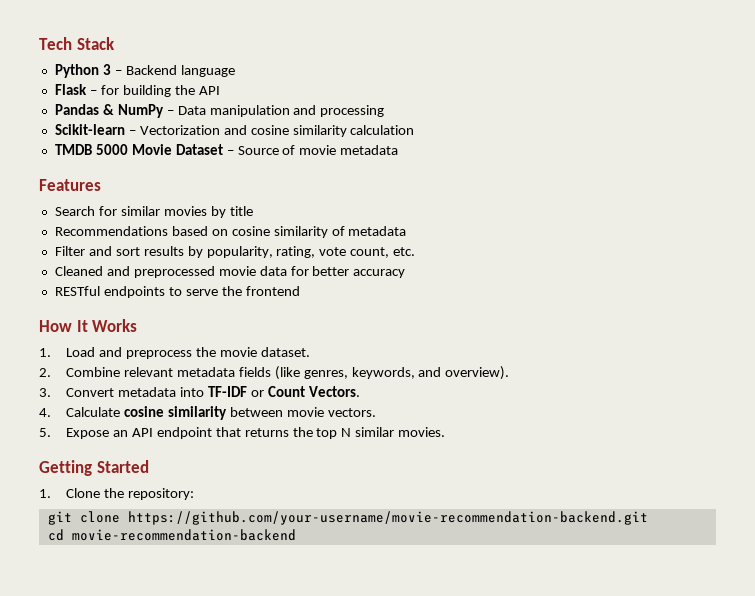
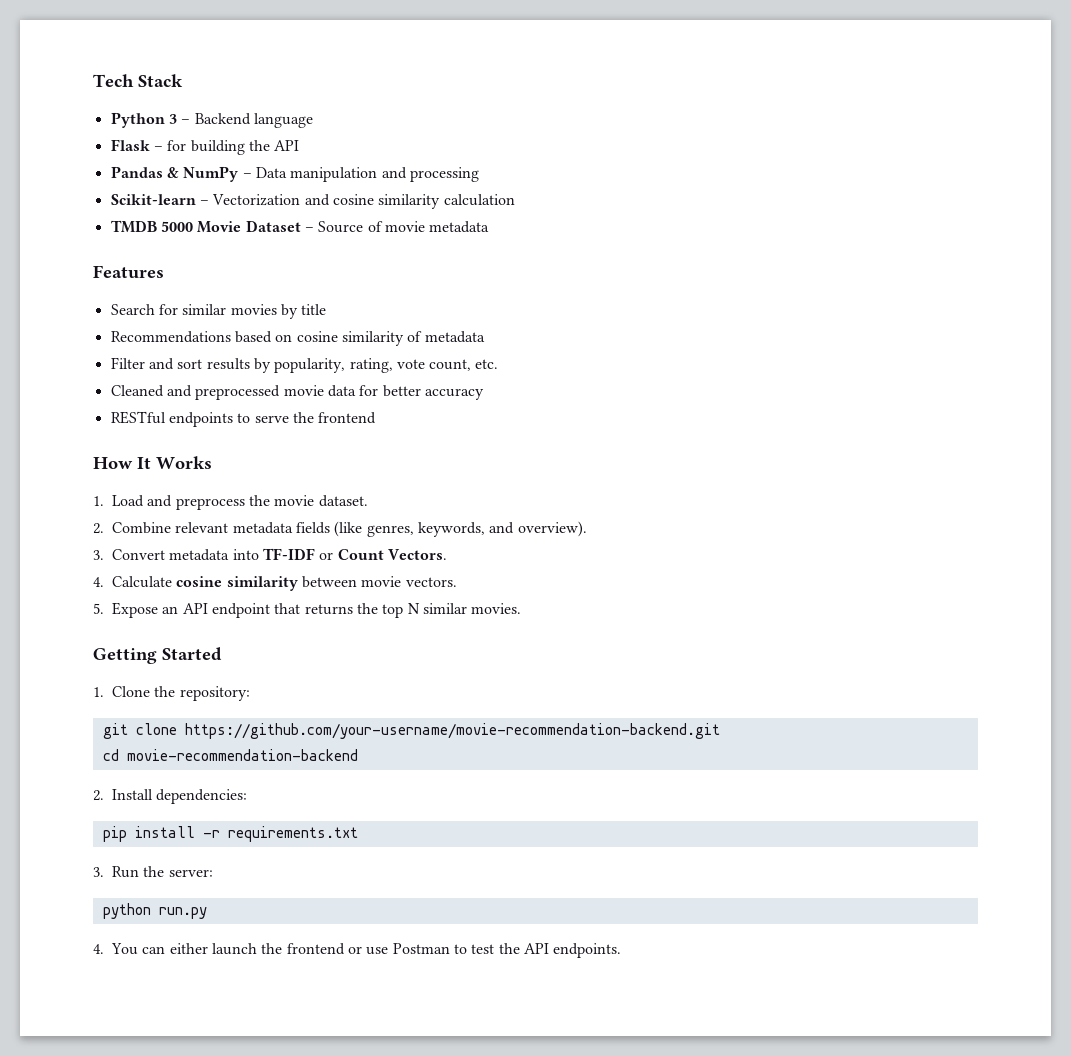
+ 2. Install dependencies:
+ pip install -r requirements.txt
+ 3. Run the server:
+ python run.py
+ 4. You can either launch the frontend or use Postman to test the API endpoints.

